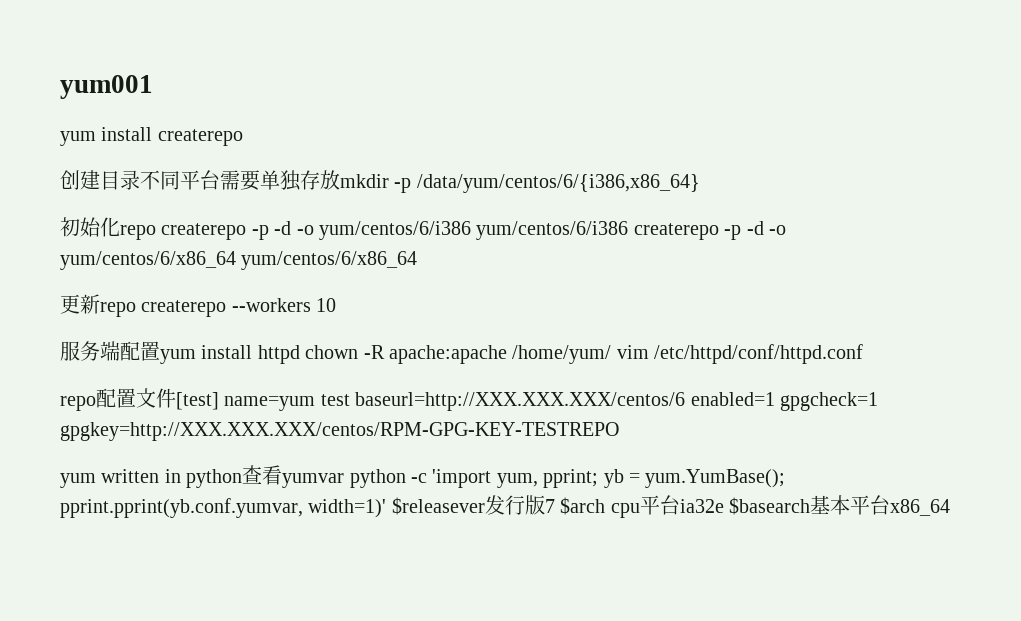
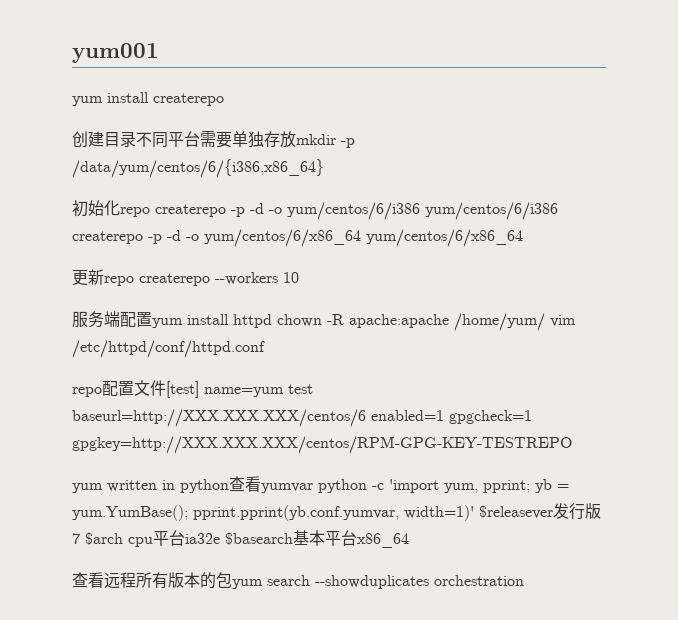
+ 查看远程所有版本的包yum search --showduplicates orchestration

